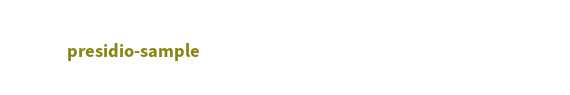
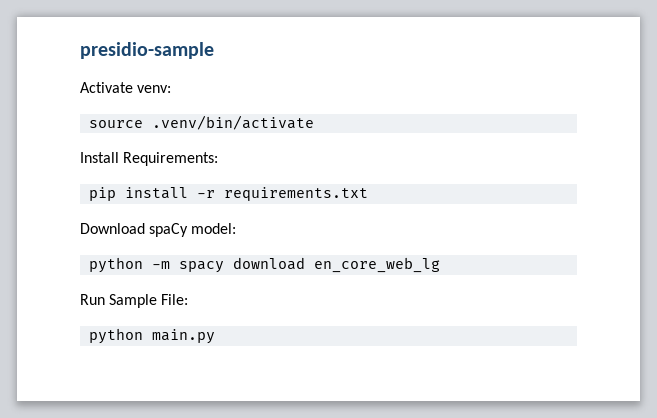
+ Activate venv:
+ source .venv/bin/activate
+ Install Requirements:
+ pip install -r requirements.txt
+ Download spaCy model:
+ python -m spacy download en_core_web_lg
+ Run Sample File:
+ python main.py

